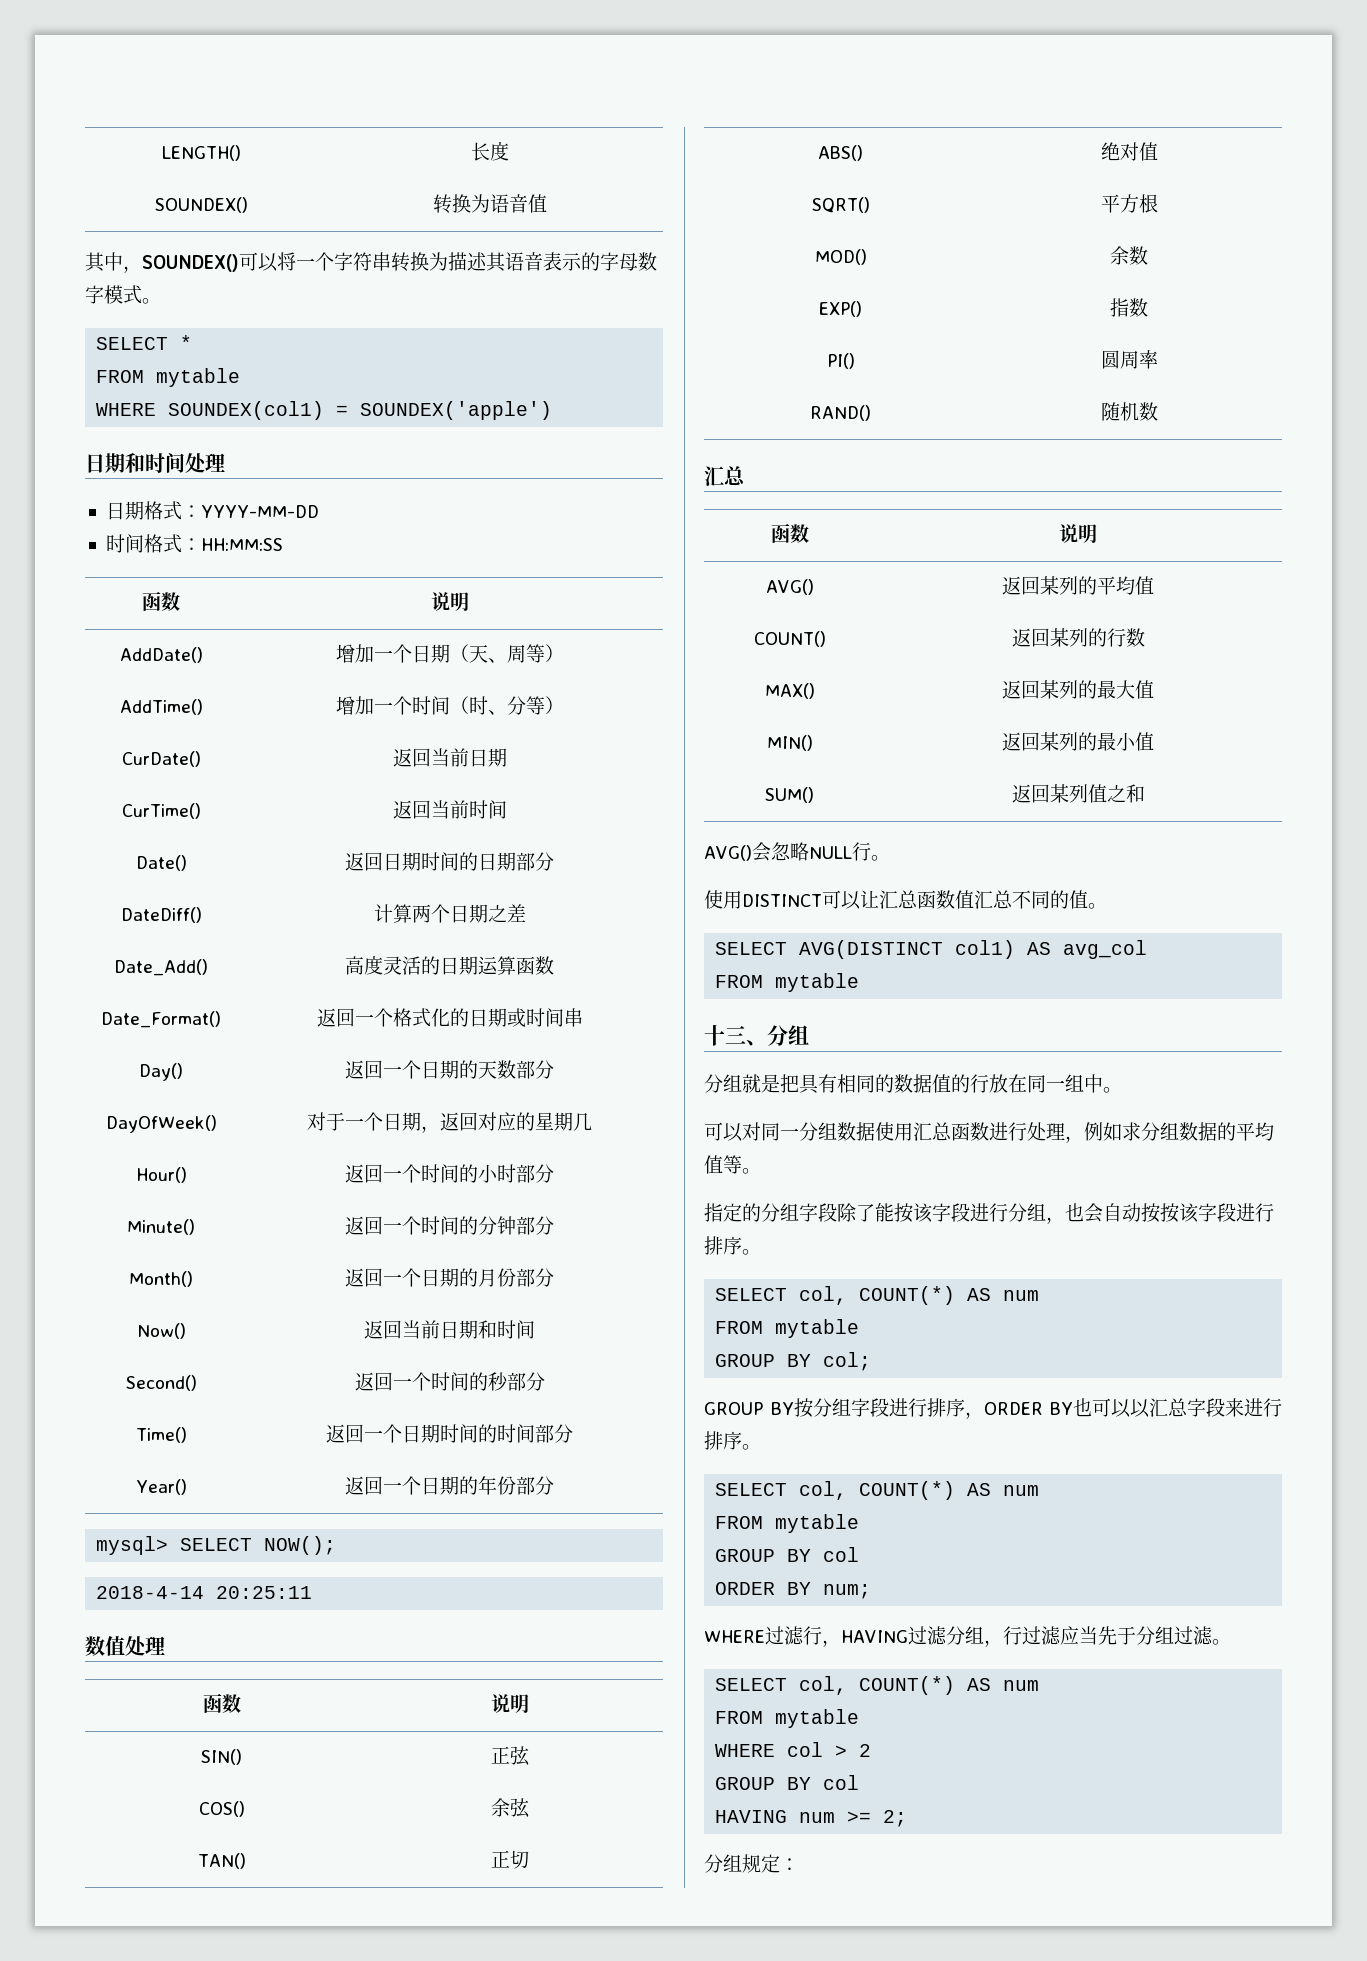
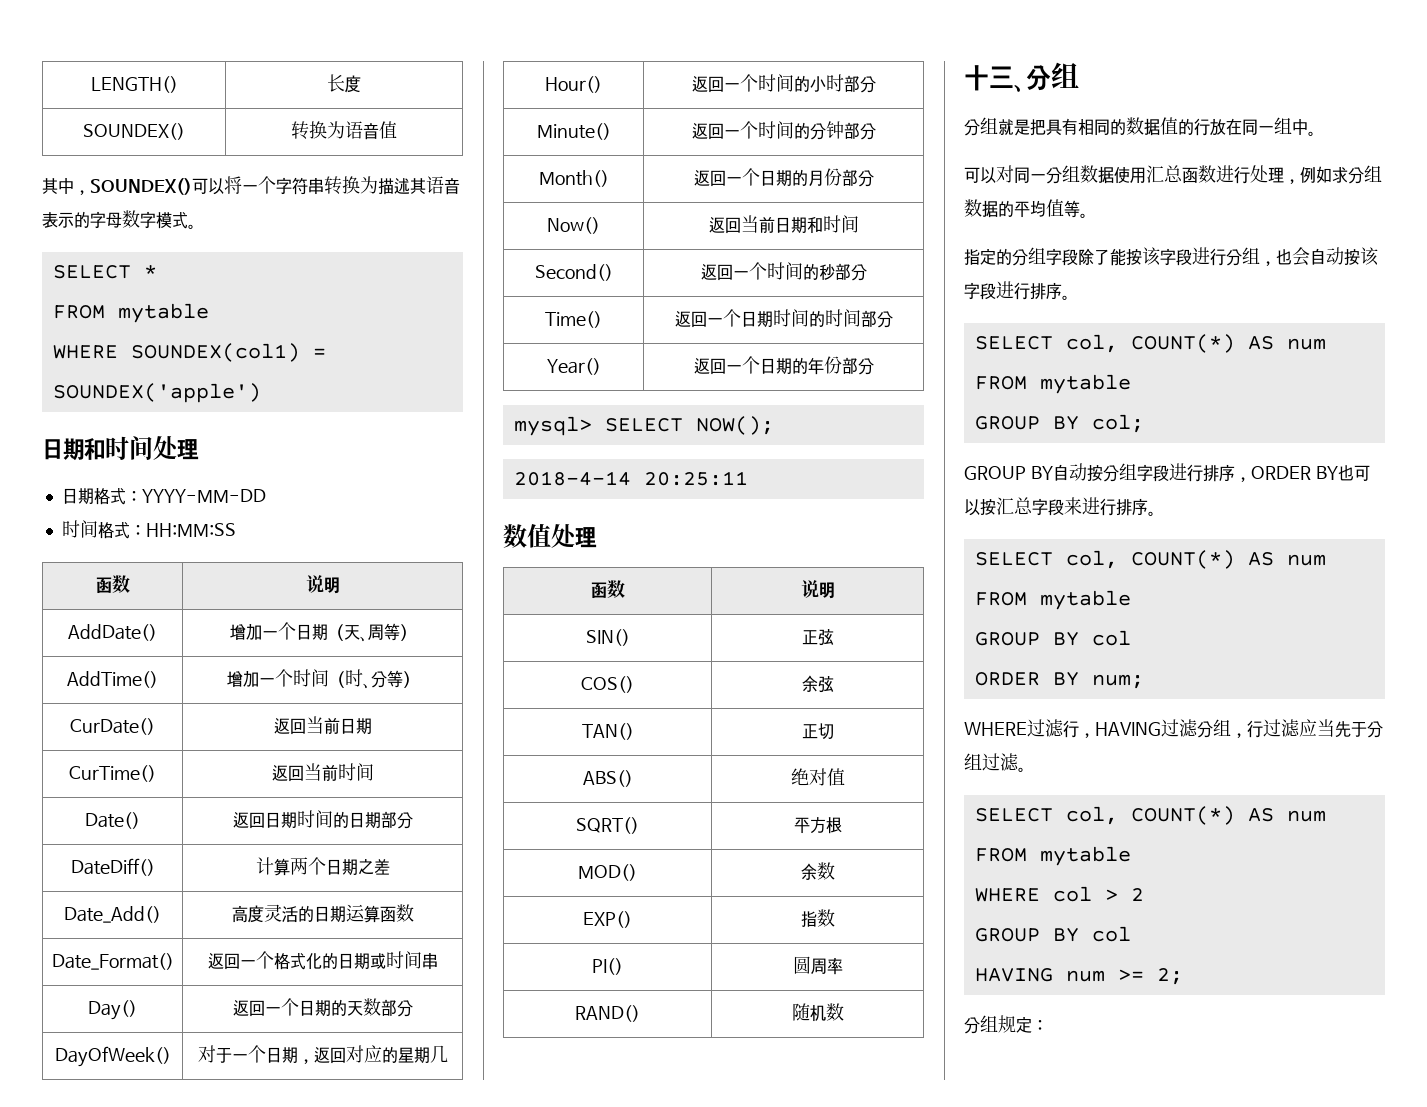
  RAND() | 随机数
- 汇总
- 函数 | 说明
- AVG() | 返回某列的平均值
- COUNT() | 返回某列的行数
- MAX() | 返回某列的最大值
- MIN() | 返回某列的最小值
- SUM() | 返回某列值之和
- AVG()会忽略NULL行。
- 使用DISTINCT可以让汇总函数值汇总不同的值。
- SELECT AVG(DISTINCT col1) AS avg_col
- FROM mytable
- 指定的分组字段除了能按该字段进行分组，也会自动按按该字段进行排序。
+ 指定的分组字段除了能按该字段进行分组，也会自动按该字段进行排序。
- GROUP BY按分组字段进行排序，ORDER BY也可以以汇总字段来进行排序。
+ GROUP BY自动按分组字段进行排序，ORDER BY也可以按汇总字段来进行排序。

